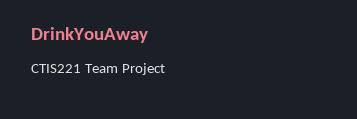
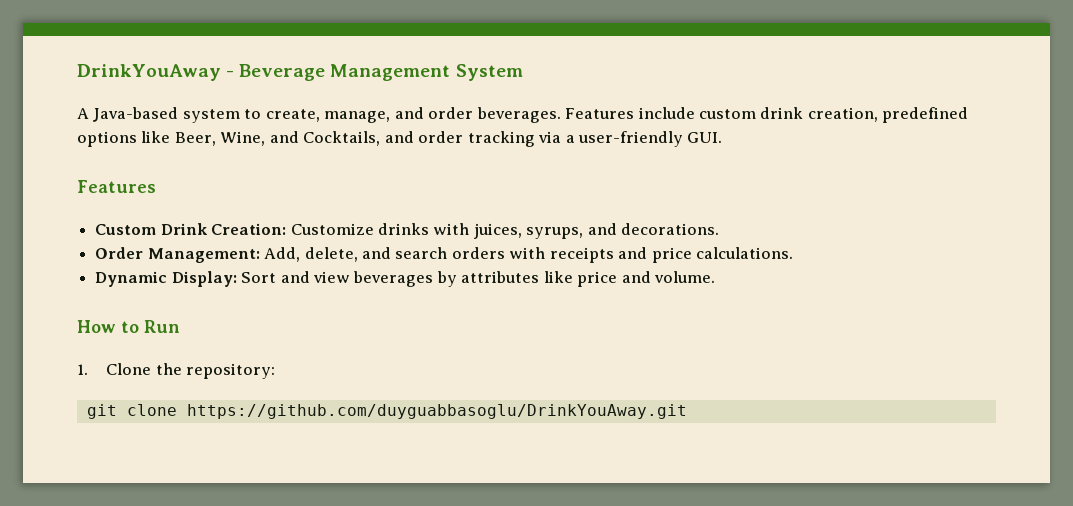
- DrinkYouAway
- CTIS221 Team Project
+ DrinkYouAway - Beverage Management System
+ A Java-based system to create, manage, and order beverages. Features include custom drink creation, predefined options like Beer, Wine, and Cocktails, and order tracking via a user-friendly GUI.
+ Features
+ Custom Drink Creation: Customize drinks with juices, syrups, and decorations.
+ Order Management: Add, delete, and search orders with receipts and price calculations.
+ Dynamic Display: Sort and view beverages by attributes like price and volume.
+ How to Run
+ 1. Clone the repository:
+ git clone https://github.com/duyguabbasoglu/DrinkYouAway.git

